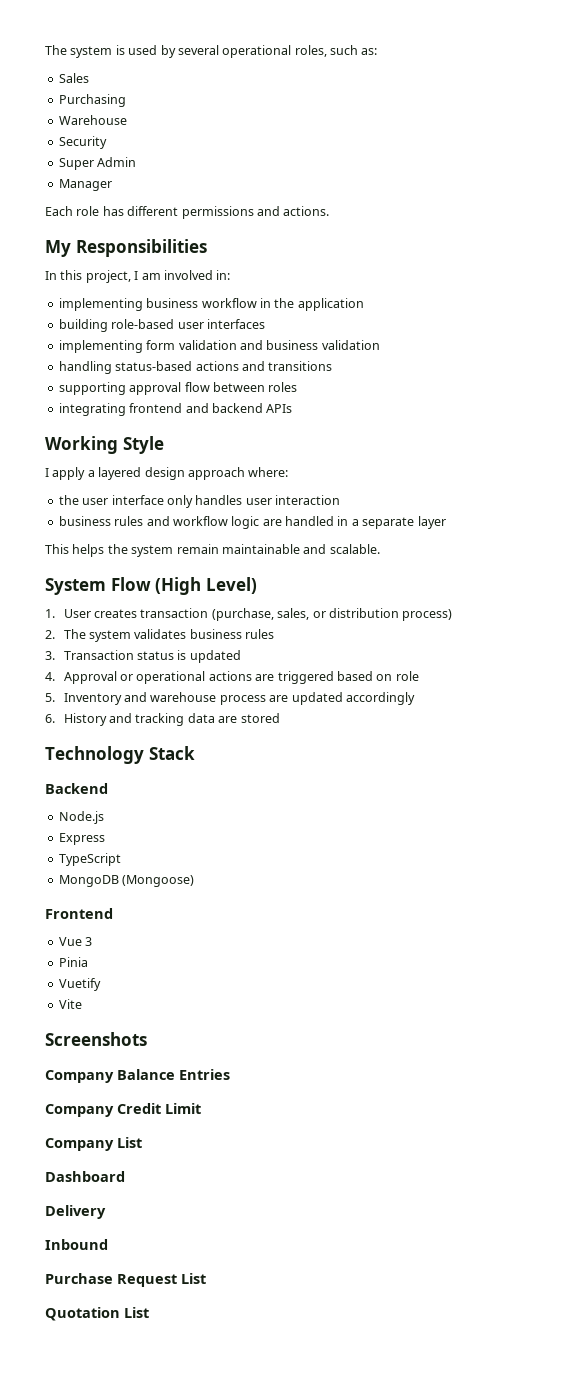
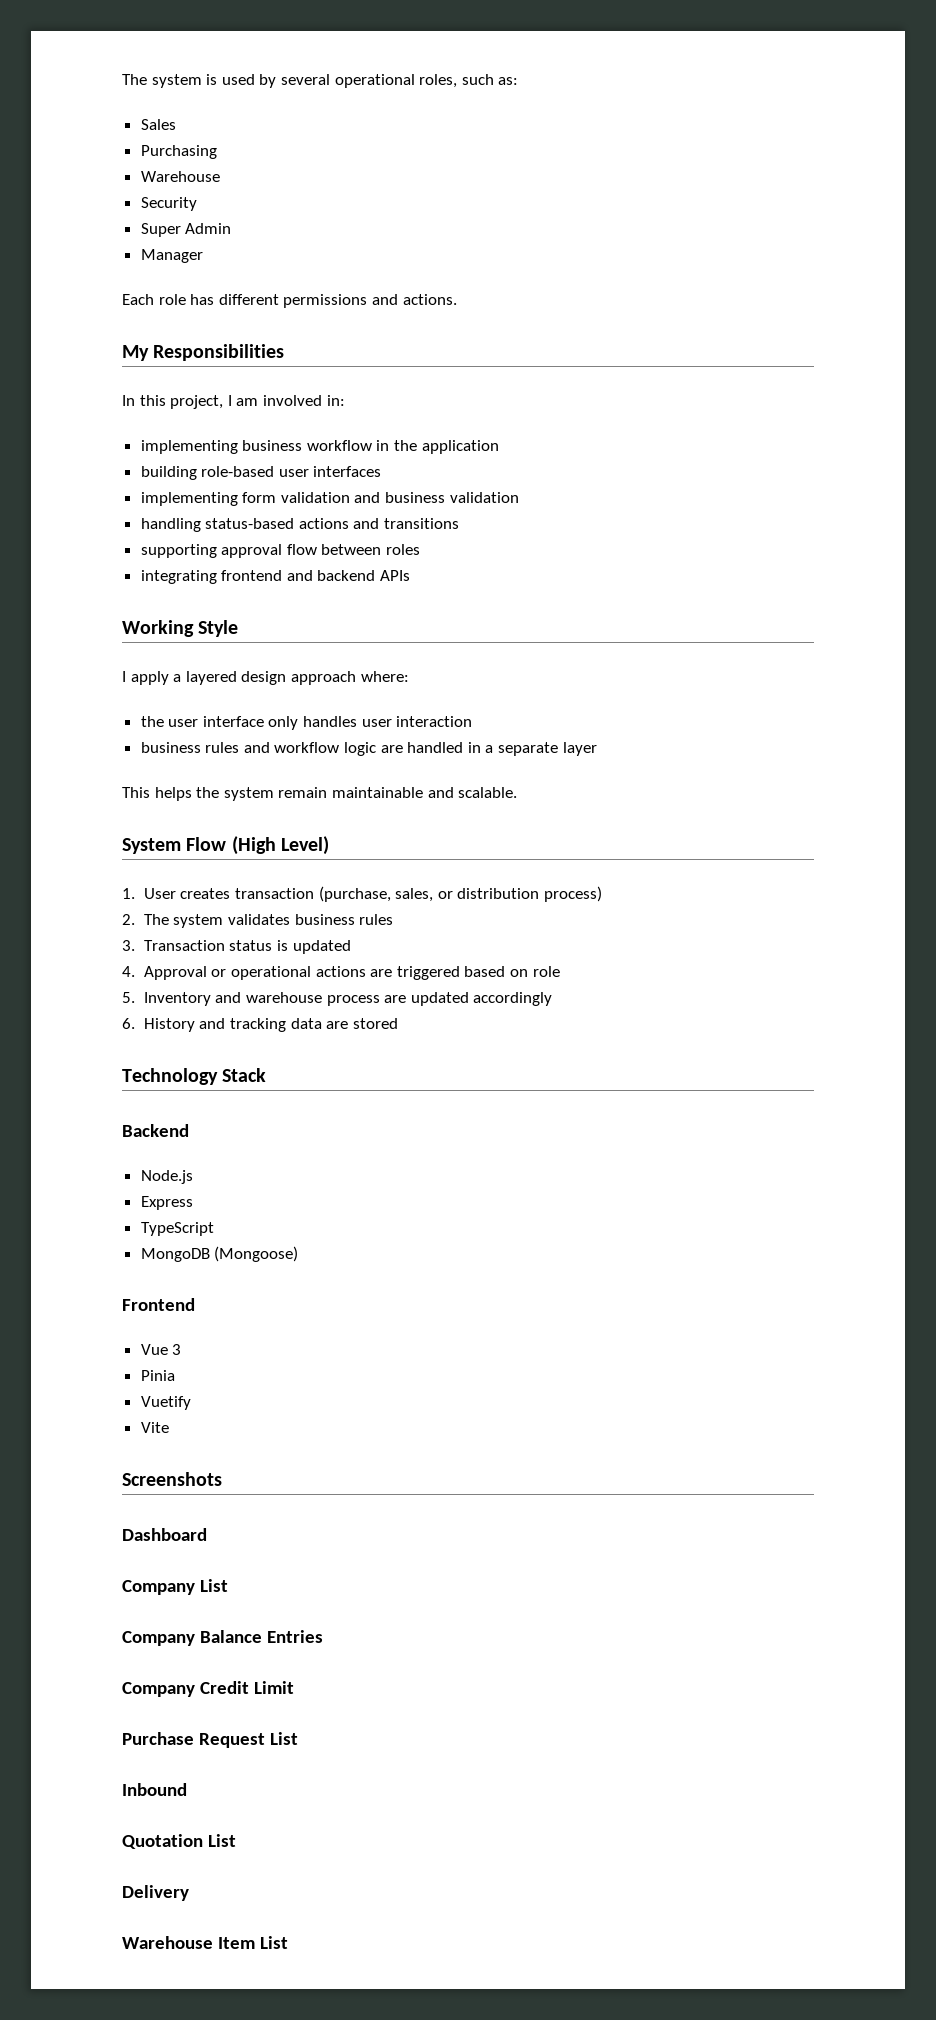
+ Dashboard
+ Company List
- Company List
- Dashboard
- Delivery
- Inbound
+ Inbound
+ Delivery
+ Warehouse Item List

